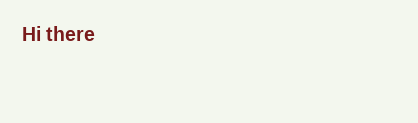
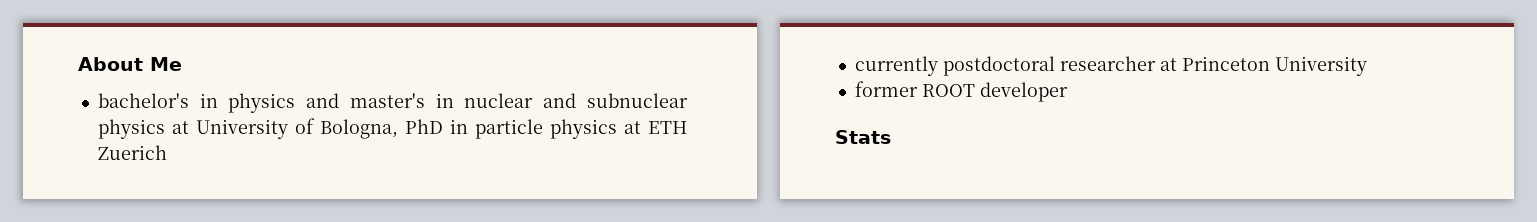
- Hi there
+ About Me
+ bachelor's in physics and master's in nuclear and subnuclear physics at University of Bologna, PhD in particle physics at ETH Zuerich
+ currently postdoctoral researcher at Princeton University
+ former ROOT developer
+ Stats

